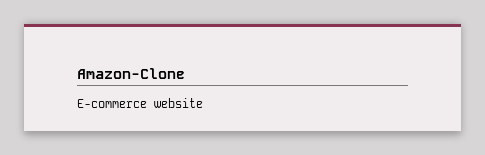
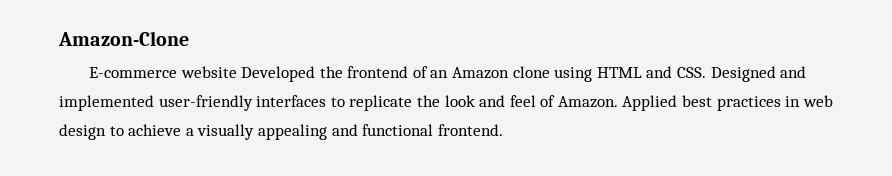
- E-commerce website
+ E-commerce website Developed the frontend of an Amazon clone using HTML and CSS. Designed and implemented user-friendly interfaces to replicate the look and feel of Amazon. Applied best practices in web design to achieve a visually appealing and functional frontend.

